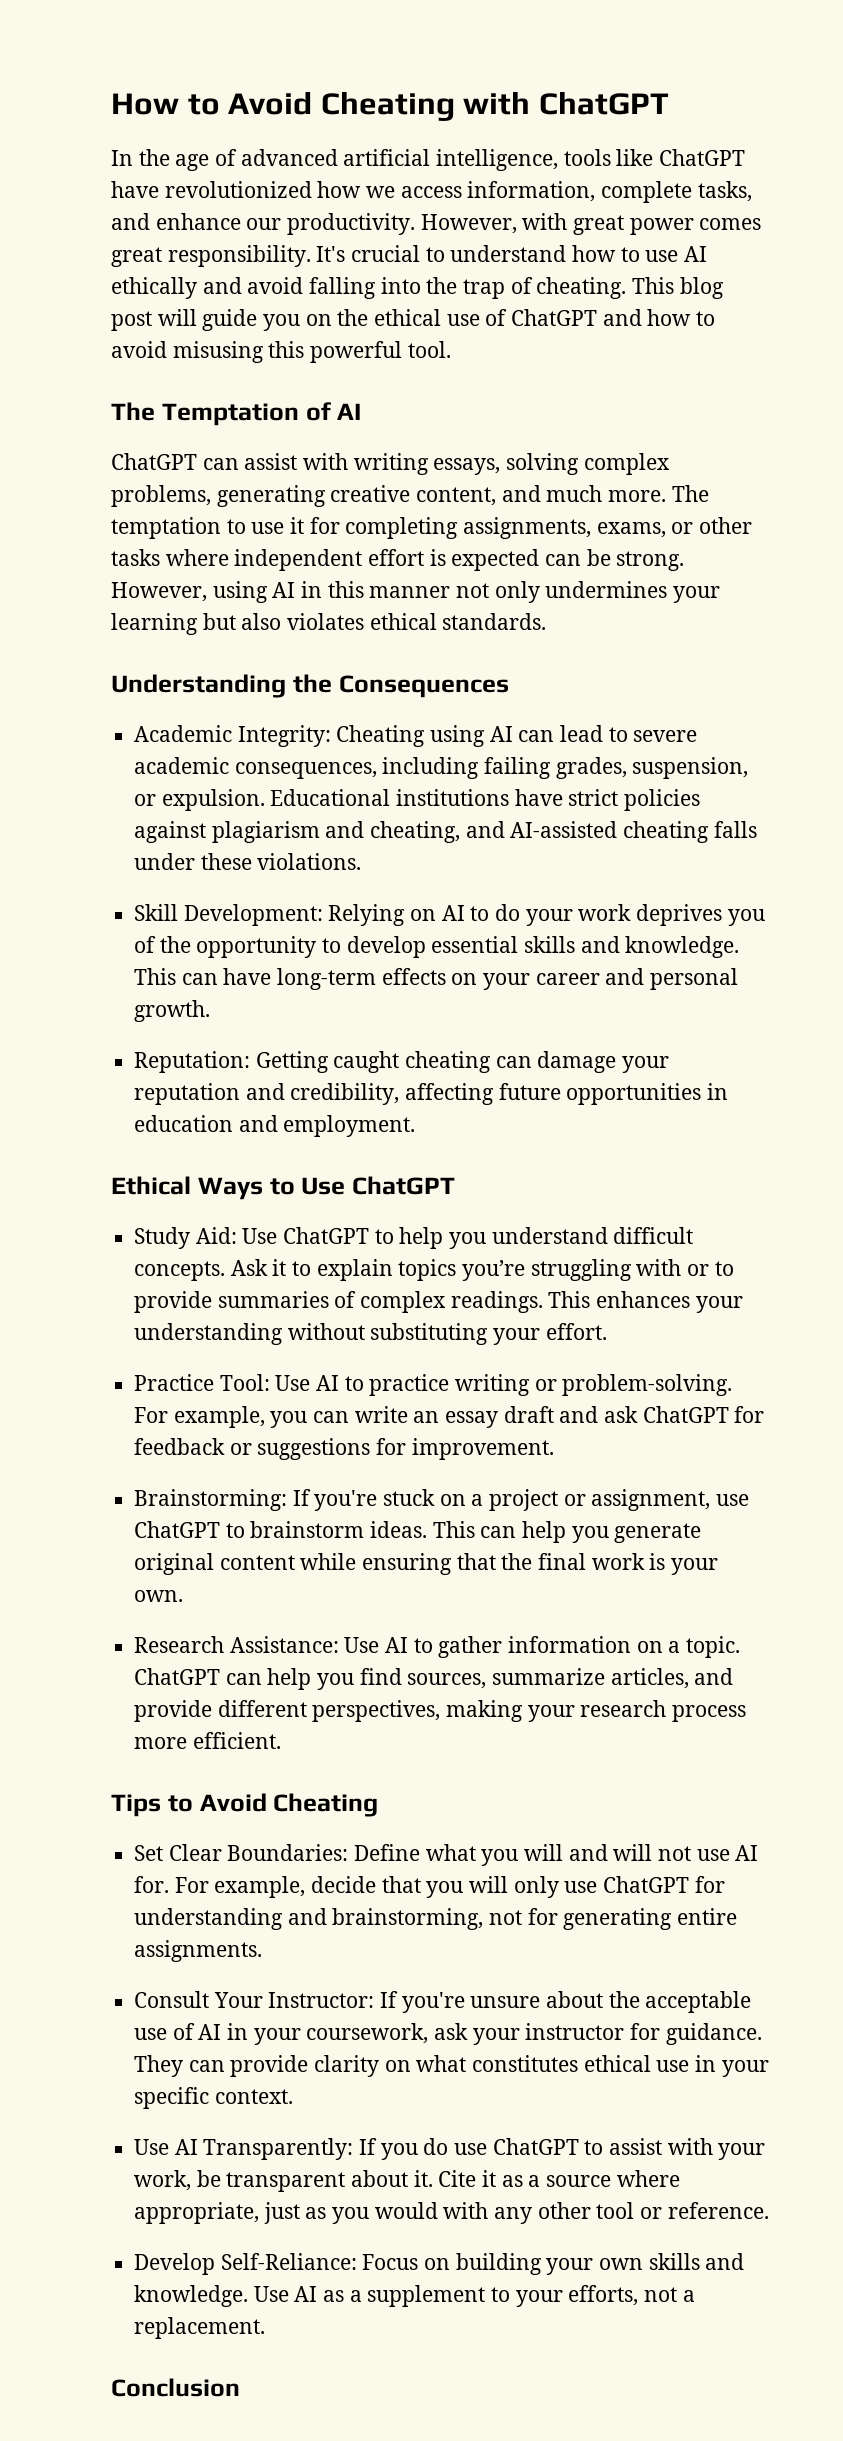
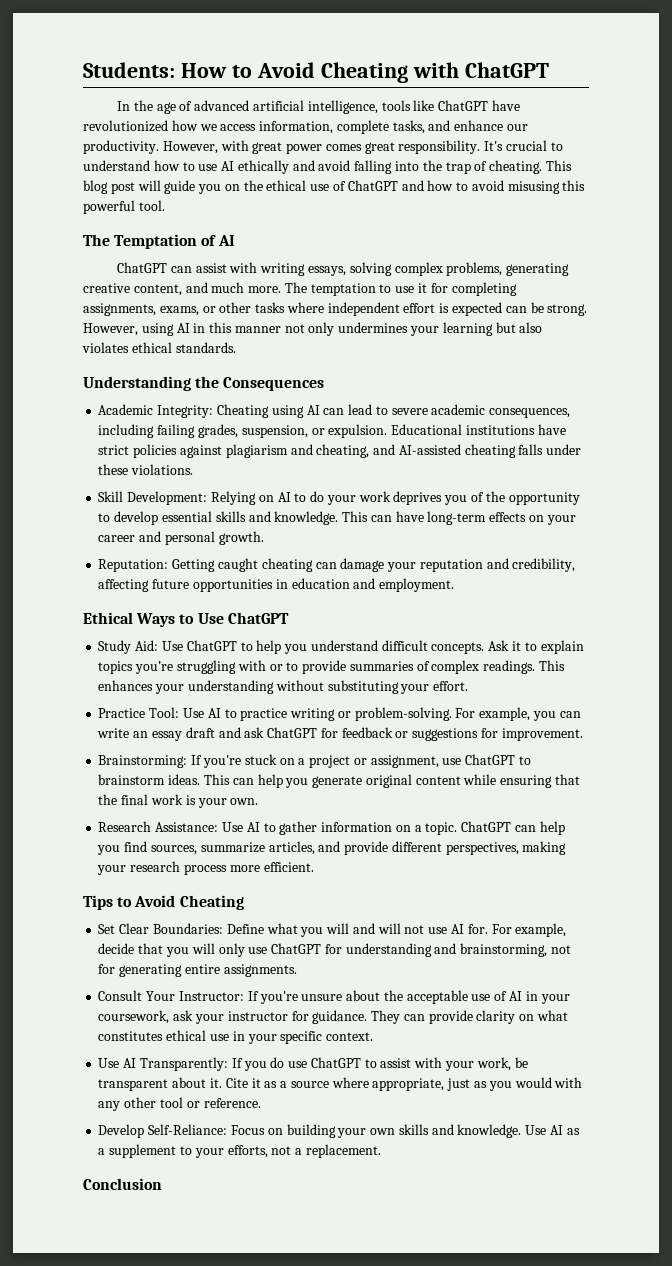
- How to Avoid Cheating with ChatGPT
+ Students: How to Avoid Cheating with ChatGPT

